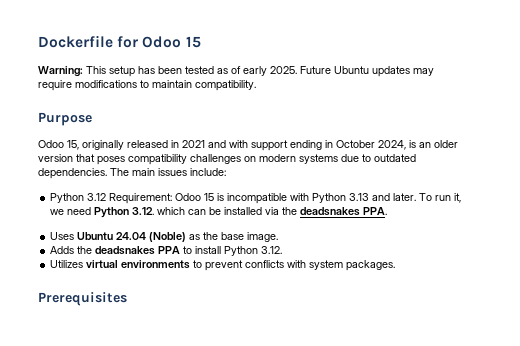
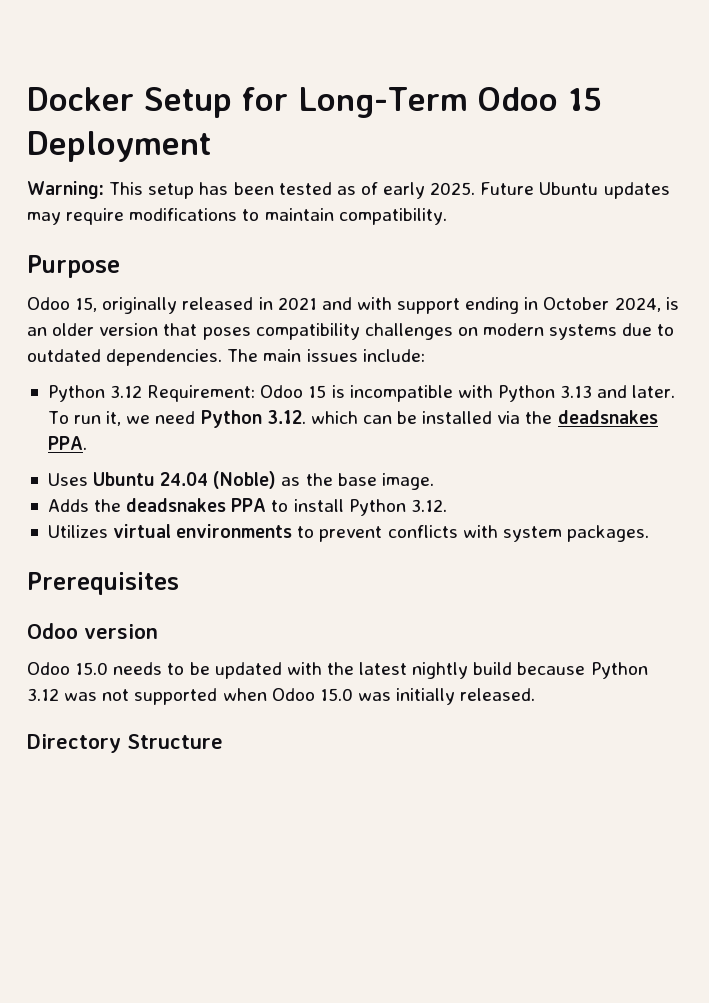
- Dockerfile for Odoo 15
+ Docker Setup for Long-Term Odoo 15 Deployment
+ Odoo version
+ Odoo 15.0 needs to be updated with the latest nightly build because Python 3.12 was not supported when Odoo 15.0 was initially released.
+ Directory Structure

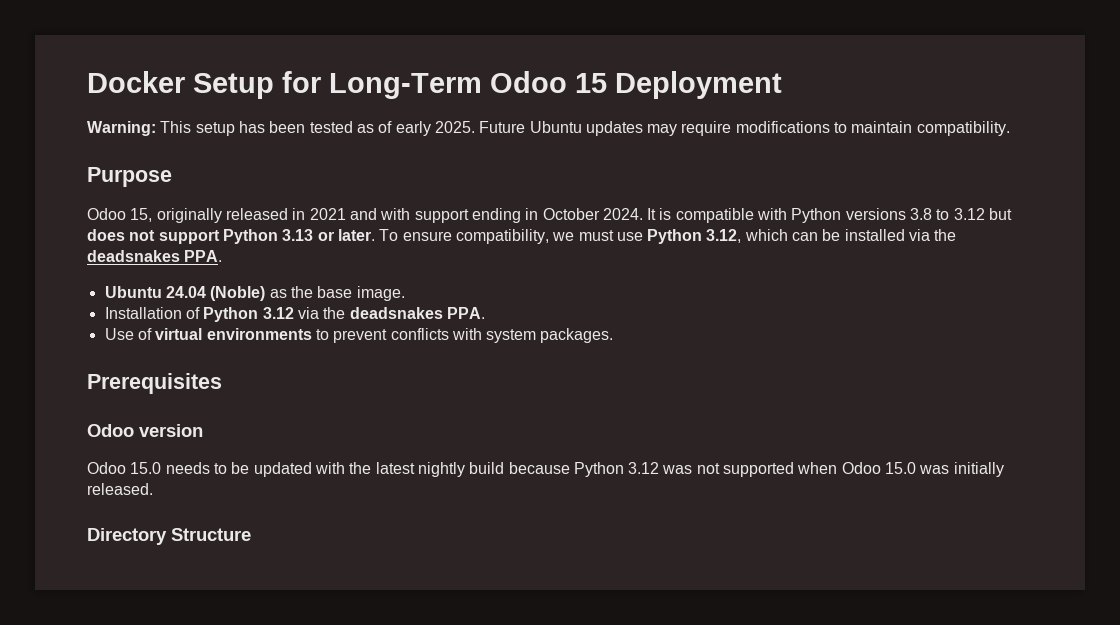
- Odoo 15, originally released in 2021 and with support ending in October 2024, is an older version that poses compatibility challenges on modern systems due to outdated dependencies. The main issues include:
- Python 3.12 Requirement: Odoo 15 is incompatible with Python 3.13 and later. To run it, we need Python 3.12. which can be installed via the deadsnakes PPA.
+ Odoo 15, originally released in 2021 and with support ending in October 2024. It is compatible with Python versions 3.8 to 3.12 but does not support Python 3.13 or later. To ensure compatibility, we must use Python 3.12, which can be installed via the deadsnakes PPA.
- Uses Ubuntu 24.04 (Noble) as the base image.
+ Ubuntu 24.04 (Noble) as the base image.
- Adds the deadsnakes PPA to install Python 3.12.
- Utilizes virtual environments to prevent conflicts with system packages.
+ Installation of Python 3.12 via the deadsnakes PPA.
+ Use of virtual environments to prevent conflicts with system packages.

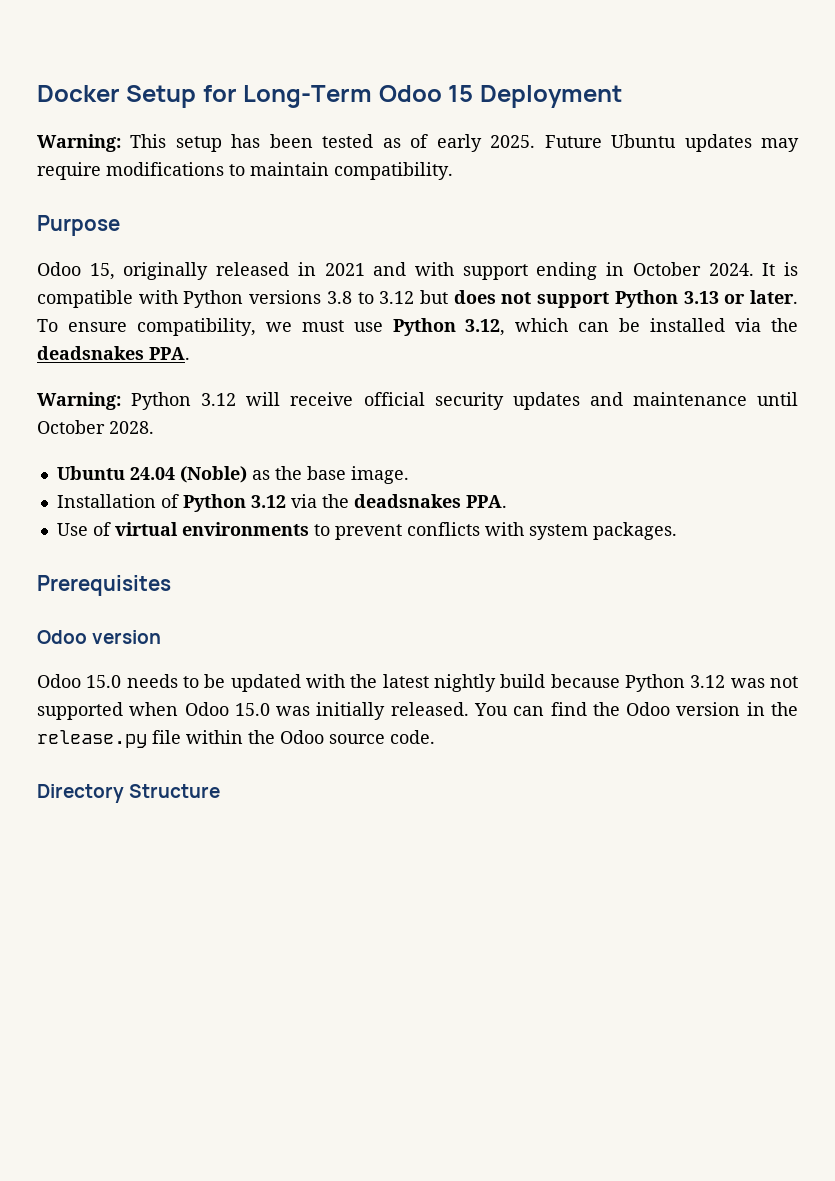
+ Warning: Python 3.12 will receive official security updates and maintenance until October 2028.
+ You can find the Odoo version in the release.py file within the Odoo source code.

